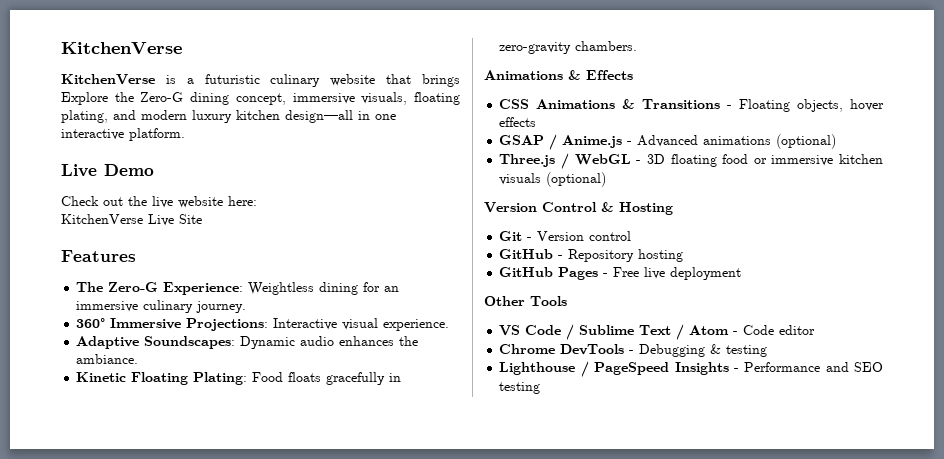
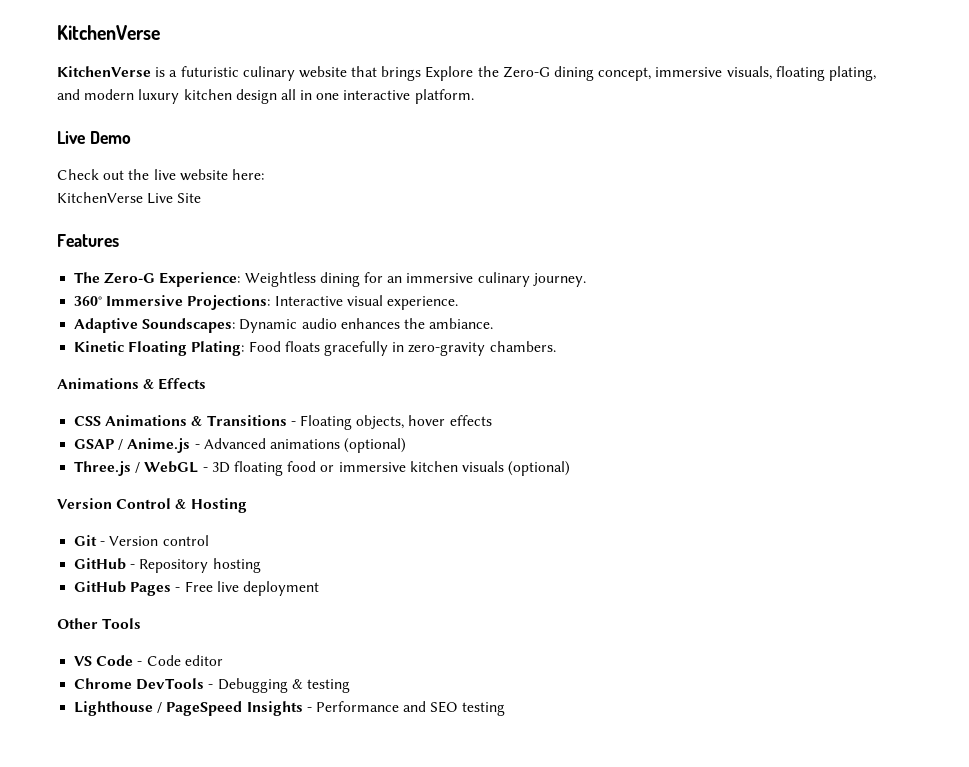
- KitchenVerse is a futuristic culinary website that brings Explore the Zero-G dining concept, immersive visuals, floating plating, and modern luxury kitchen design—all in one interactive platform.
+ KitchenVerse is a futuristic culinary website that brings Explore the Zero-G dining concept, immersive visuals, floating plating, and modern luxury kitchen design all in one interactive platform.
- VS Code / Sublime Text / Atom - Code editor
+ VS Code - Code editor

